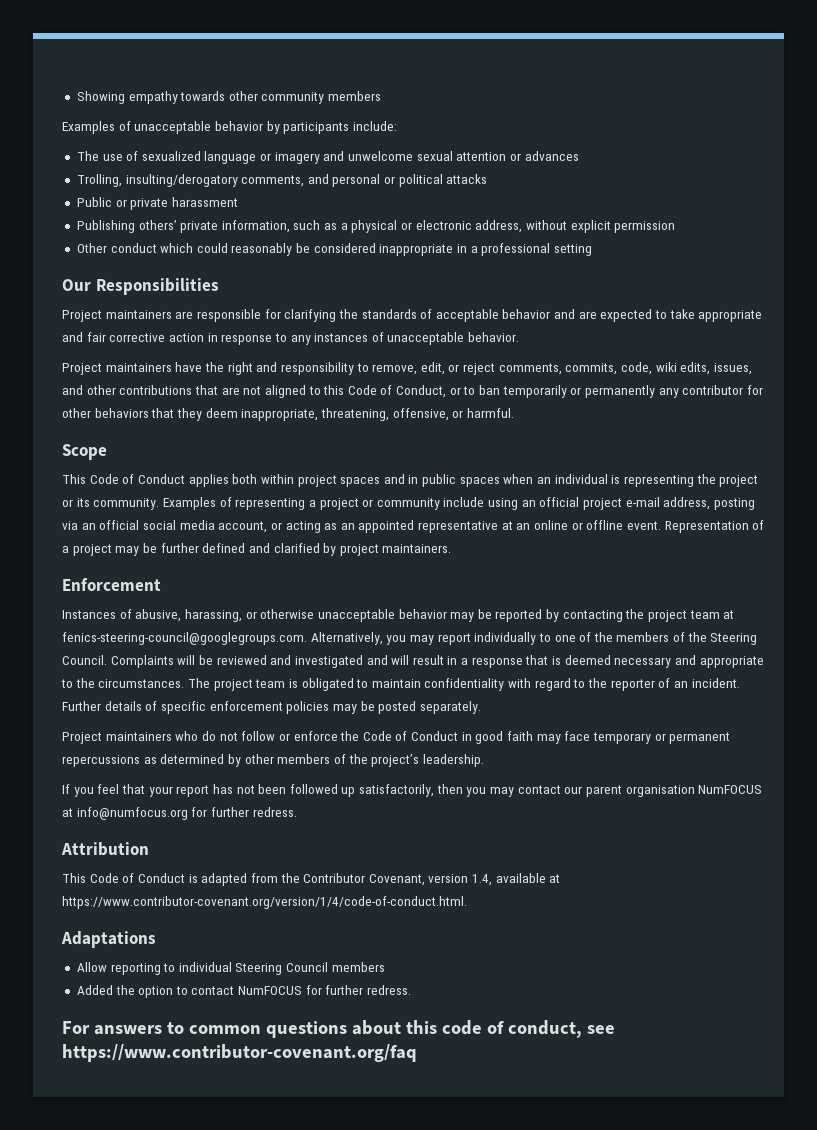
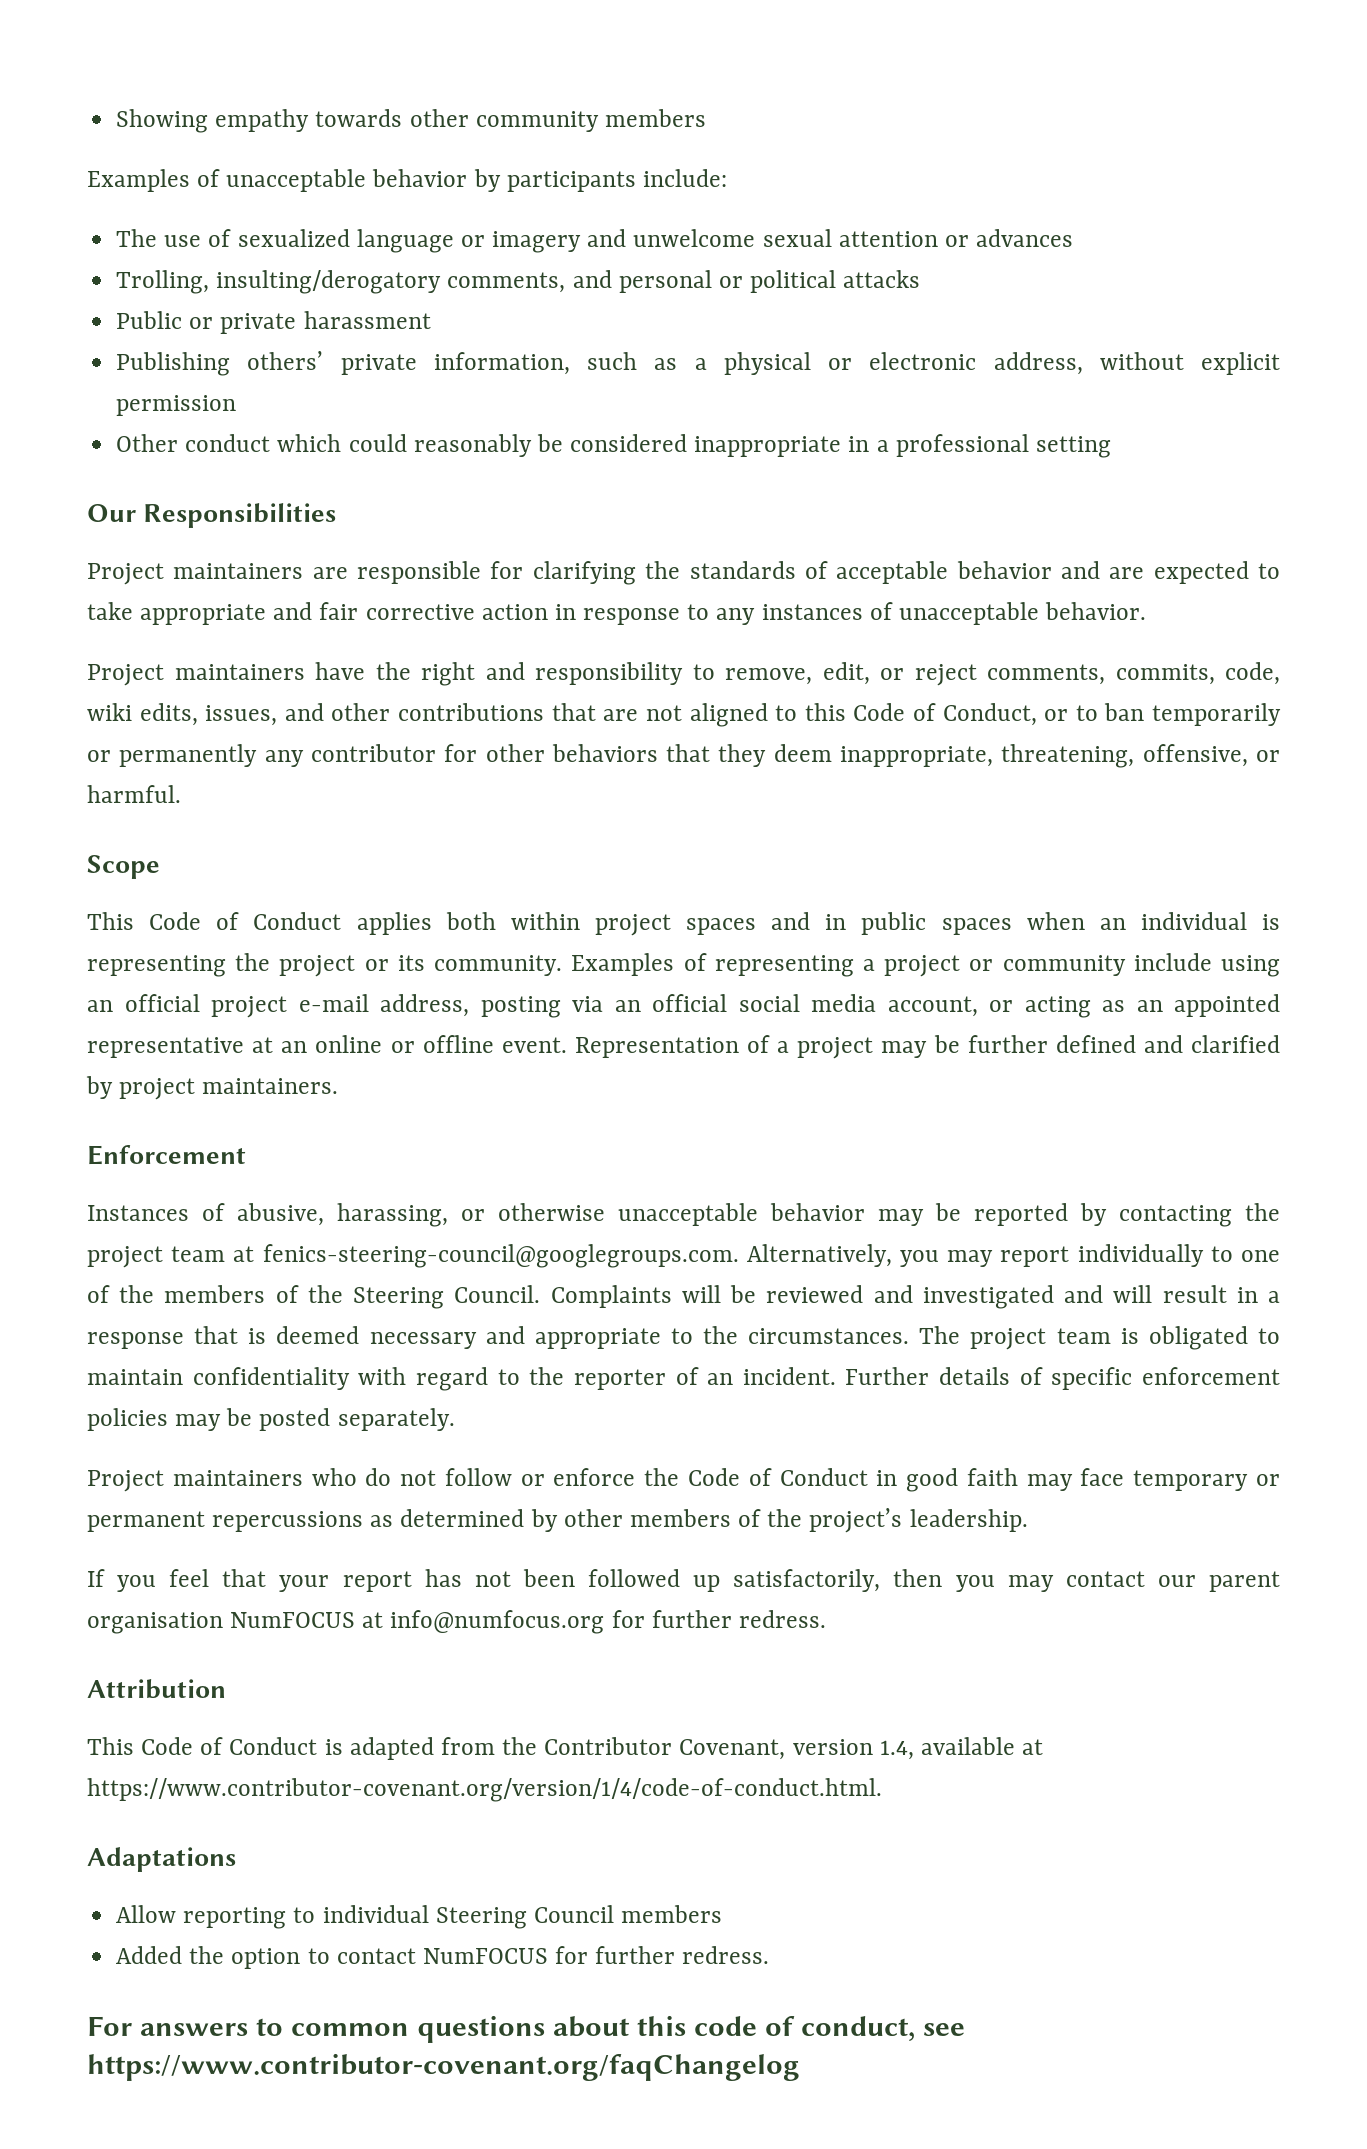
- For answers to common questions about this code of conduct, see https://www.contributor-covenant.org/faq
+ For answers to common questions about this code of conduct, see https://www.contributor-covenant.org/faqChangelog

